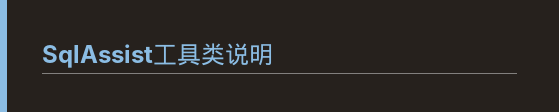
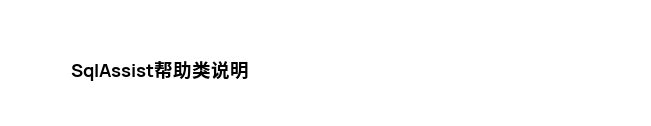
- SqlAssist工具类说明
+ SqlAssist帮助类说明

